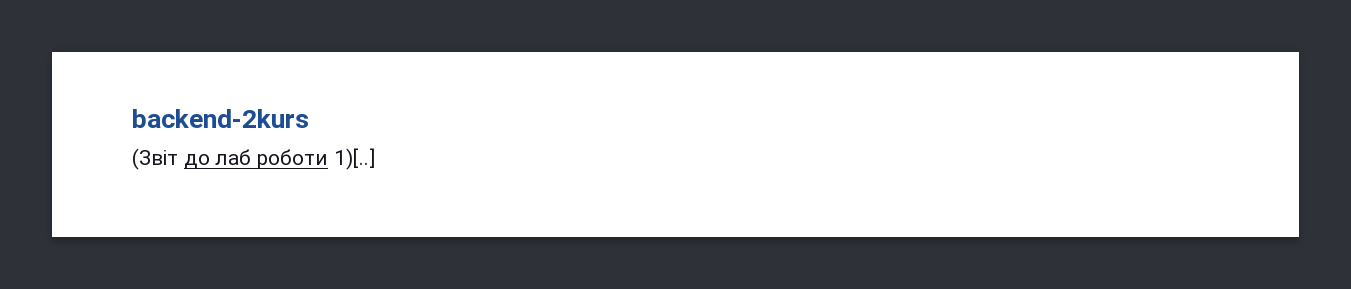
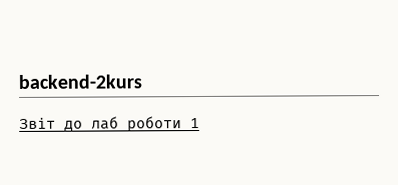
- (Звіт до лаб роботи 1)[..]
+ Звіт до лаб роботи 1

